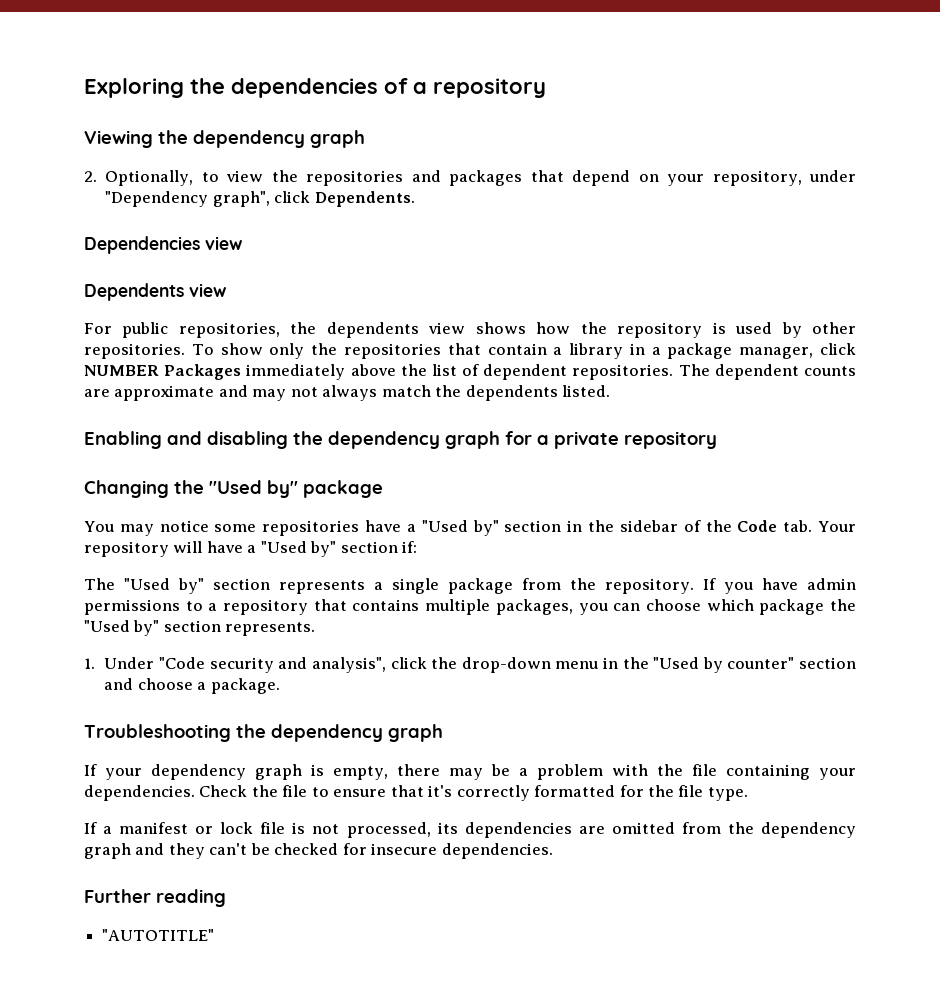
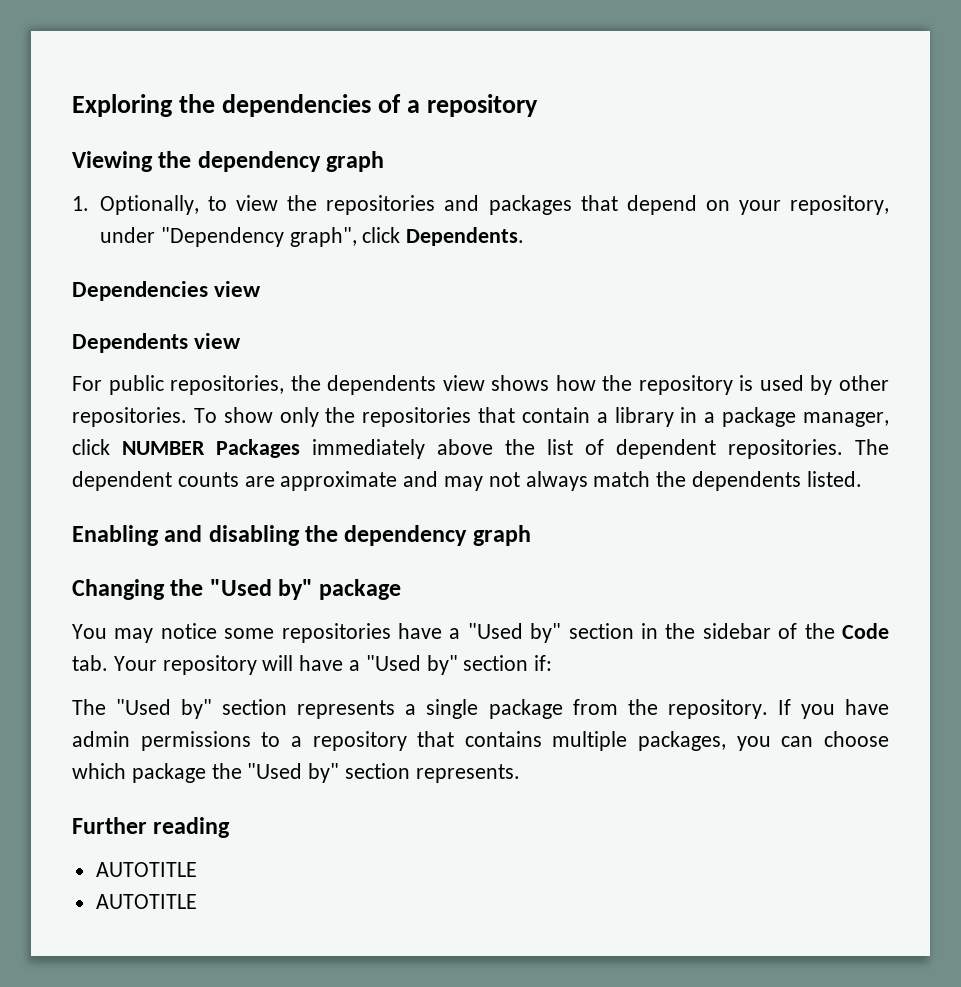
- 2. Optionally, to view the repositories and packages that depend on your repository, under "Dependency graph", click Dependents.
+ 1. Optionally, to view the repositories and packages that depend on your repository, under "Dependency graph", click Dependents.
- Enabling and disabling the dependency graph for a private repository
+ Enabling and disabling the dependency graph
- 1. Under "Code security and analysis", click the drop-down menu in the "Used by counter" section and choose a package.
- Troubleshooting the dependency graph
- If your dependency graph is empty, there may be a problem with the file containing your dependencies. Check the file to ensure that it's correctly formatted for the file type.
- If a manifest or lock file is not processed, its dependencies are omitted from the dependency graph and they can't be checked for insecure dependencies.
  Further reading
- "AUTOTITLE"
+ AUTOTITLE
+ AUTOTITLE

